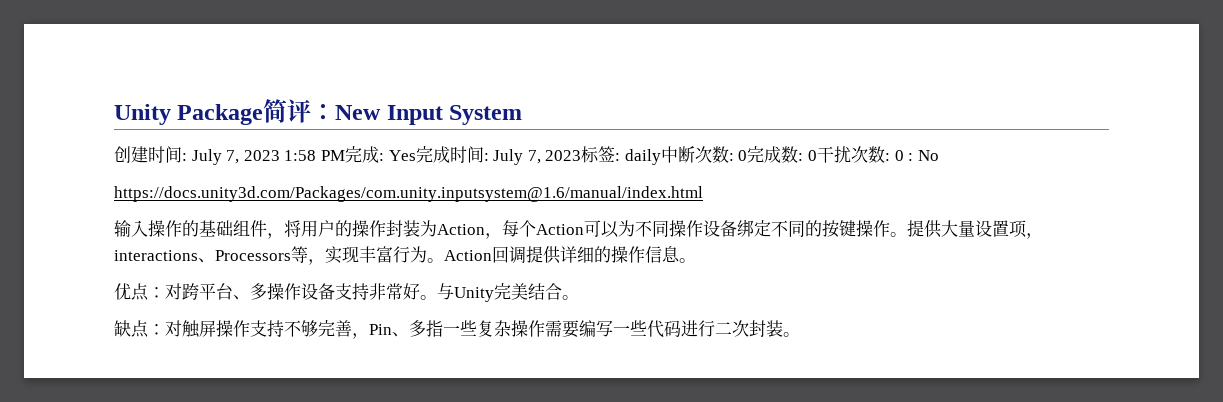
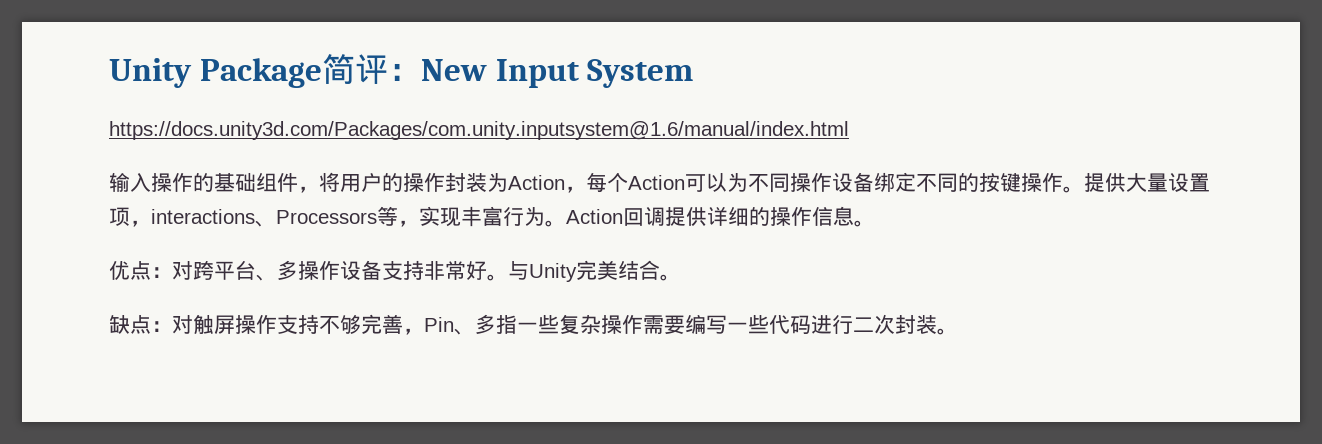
- 创建时间: July 7, 2023 1:58 PM完成: Yes完成时间: July 7, 2023标签: daily中断次数: 0完成数: 0干扰次数: 0 : No

